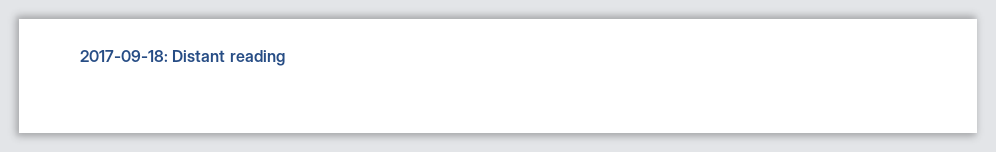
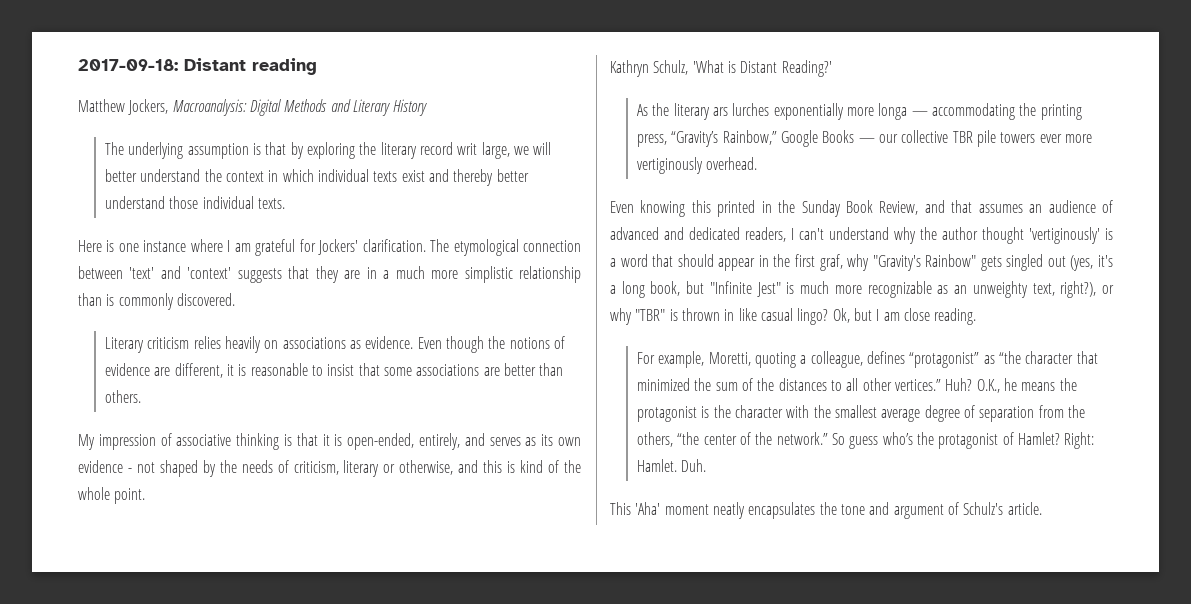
+ Matthew Jockers, Macroanalysis: Digital Methods and Literary History
+ The underlying assumption is that by exploring the literary record writ large, we will better understand the context in which individual texts exist and thereby better understand those individual texts.
+ Here is one instance where I am grateful for Jockers' clarification. The etymological connection between 'text' and 'context' suggests that they are in a much more simplistic relationship than is commonly discovered.
+ Literary criticism relies heavily on associations as evidence. Even though the notions of evidence are different, it is reasonable to insist that some associations are better than others.
+ My impression of associative thinking is that it is open-ended, entirely, and serves as its own evidence - not shaped by the needs of criticism, literary or otherwise, and this is kind of the whole point.
+ Kathryn Schulz, 'What is Distant Reading?'
+ As the literary ars lurches exponentially more longa — accommodating the printing press, “Gravity’s Rainbow,” Google Books — our collective TBR pile towers ever more vertiginously overhead.
+ Even knowing this printed in the Sunday Book Review, and that assumes an audience of advanced and dedicated readers, I can't understand why the author thought 'vertiginously' is a word that should appear in the first graf, why "Gravity's Rainbow" gets singled out (yes, it's a long book, but "Infinite Jest" is much more recognizable as an unweighty text, right?), or why "TBR" is thrown in like casual lingo? Ok, but I am close reading.
+ For example, Moretti, quoting a colleague, defines “protagonist” as “the character that minimized the sum of the distances to all other vertices.” Huh? O.K., he means the protagonist is the character with the smallest average degree of separation from the others, “the center of the network.” So guess who’s the protagonist of Hamlet? Right: Hamlet. Duh.
+ This 'Aha' moment neatly encapsulates the tone and argument of Schulz's article.

